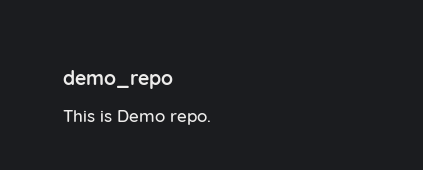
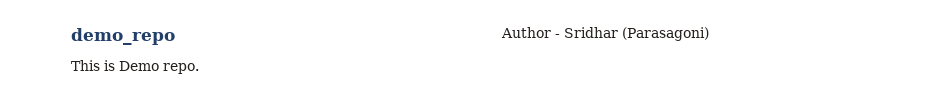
+ Author - Sridhar (Parasagoni)

